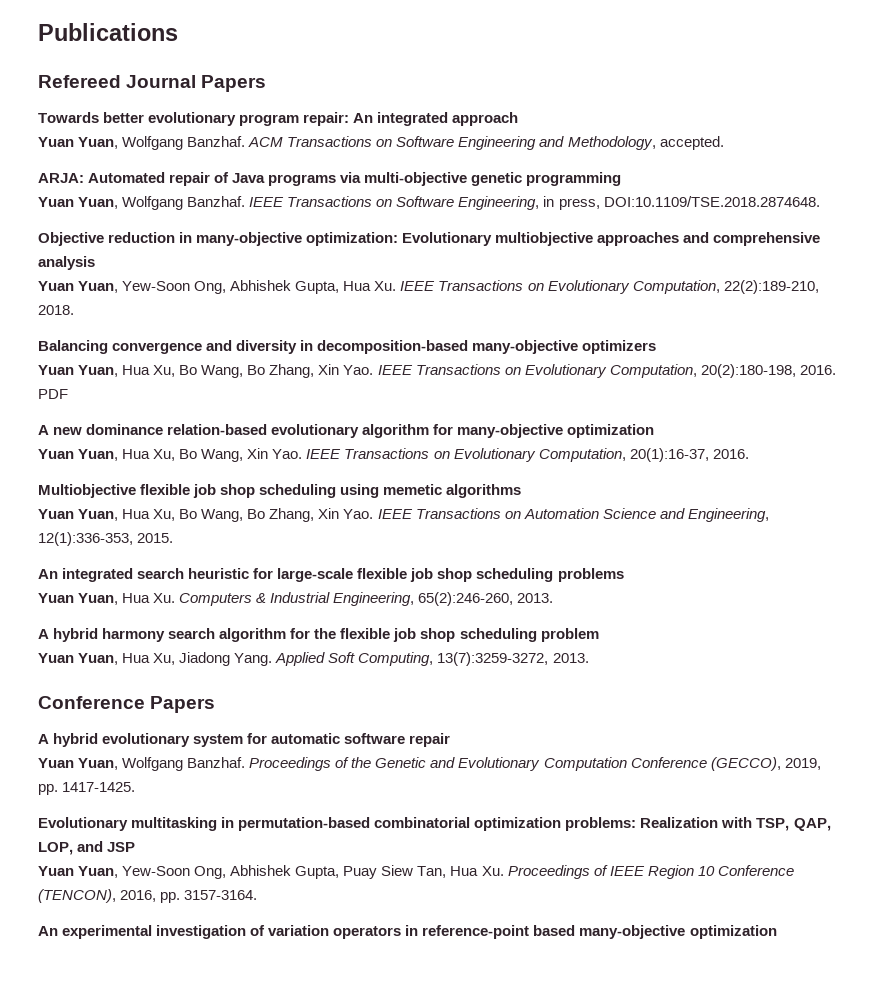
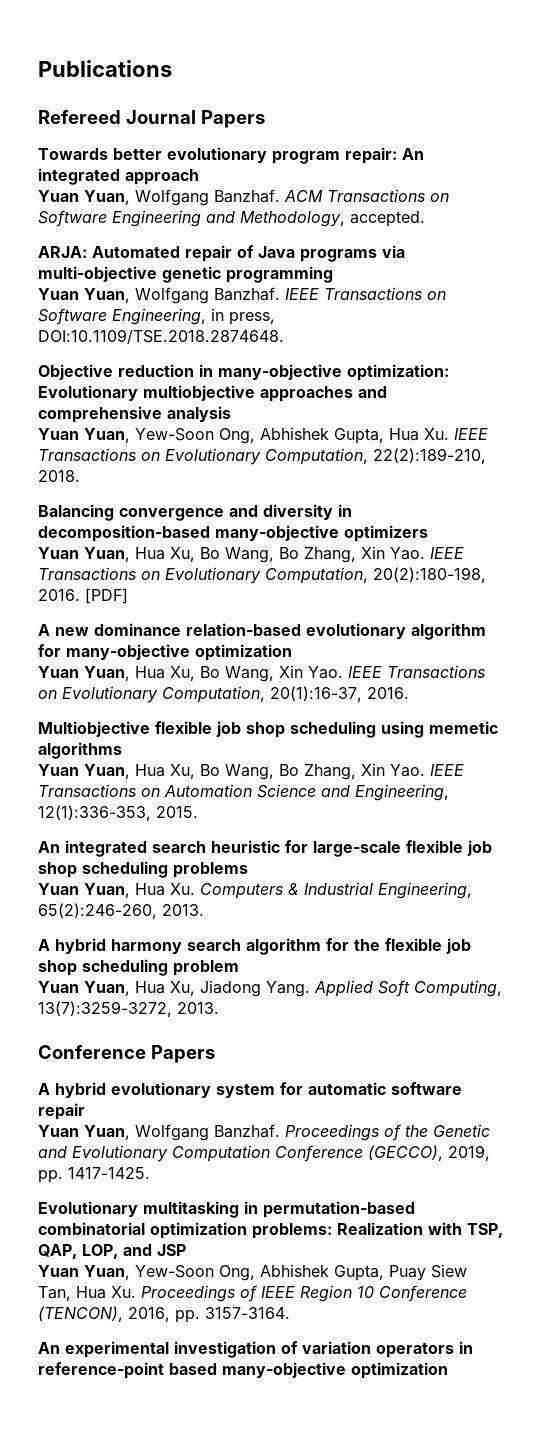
- PDF
+ [PDF]

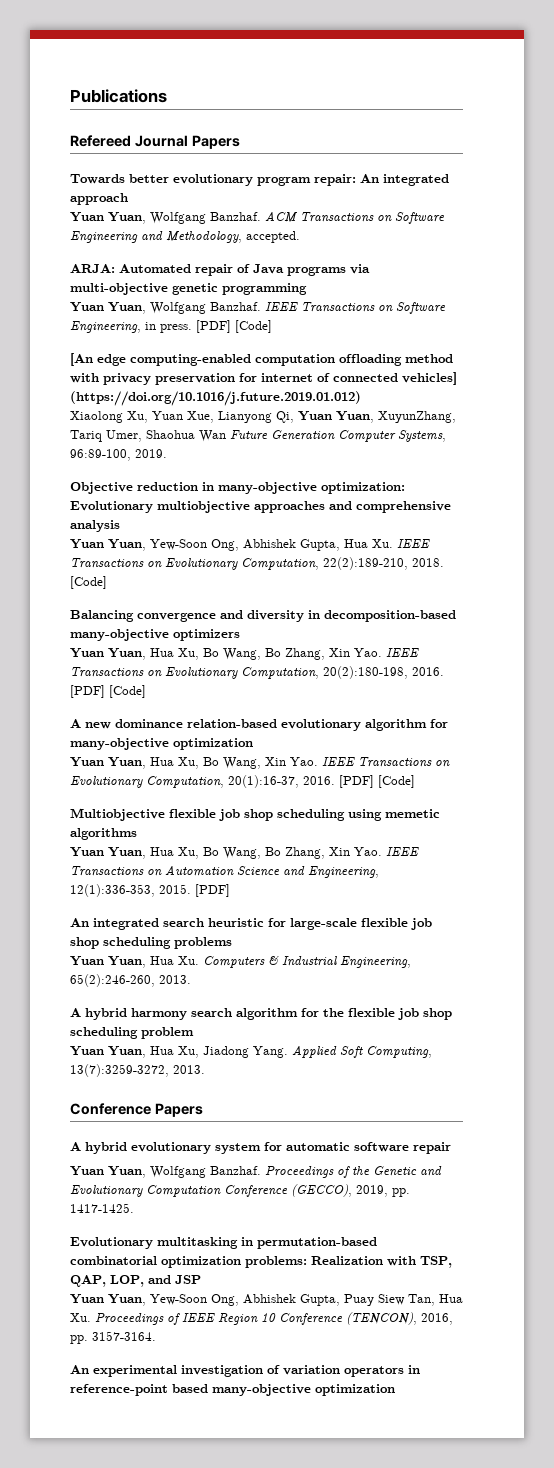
- IEEE Transactions on Software Engineering, in press, DOI:10.1109/TSE.2018.2874648.
+ IEEE Transactions on Software Engineering, in press. [PDF] [Code]
+ [An edge computing-enabled computation offloading method with privacy preservation for internet of connected vehicles] (https://doi.org/10.1016/j.future.2019.01.012)
+ Xiaolong Xu, Yuan Xue, Lianyong Qi, Yuan Yuan, XuyunZhang, Tariq Umer, Shaohua Wan Future Generation Computer Systems, 96:89-100, 2019.
- Yuan Yuan, Yew-Soon Ong, Abhishek Gupta, Hua Xu. IEEE Transactions on Evolutionary Computation, 22(2):189-210, 2018.
+ Yuan Yuan, Yew-Soon Ong, Abhishek Gupta, Hua Xu. IEEE Transactions on Evolutionary Computation, 22(2):189-210, 2018. [Code]
- Yuan Yuan, Hua Xu, Bo Wang, Bo Zhang, Xin Yao. IEEE Transactions on Evolutionary Computation, 20(2):180-198, 2016. [PDF]
+ Yuan Yuan, Hua Xu, Bo Wang, Bo Zhang, Xin Yao. IEEE Transactions on Evolutionary Computation, 20(2):180-198, 2016. [PDF] [Code]
- Yuan Yuan, Hua Xu, Bo Wang, Xin Yao. IEEE Transactions on Evolutionary Computation, 20(1):16-37, 2016.
+ Yuan Yuan, Hua Xu, Bo Wang, Xin Yao. IEEE Transactions on Evolutionary Computation, 20(1):16-37, 2016. [PDF] [Code]
- Yuan Yuan, Hua Xu, Bo Wang, Bo Zhang, Xin Yao. IEEE Transactions on Automation Science and Engineering, 12(1):336-353, 2015.
+ Yuan Yuan, Hua Xu, Bo Wang, Bo Zhang, Xin Yao. IEEE Transactions on Automation Science and Engineering, 12(1):336-353, 2015. [PDF]

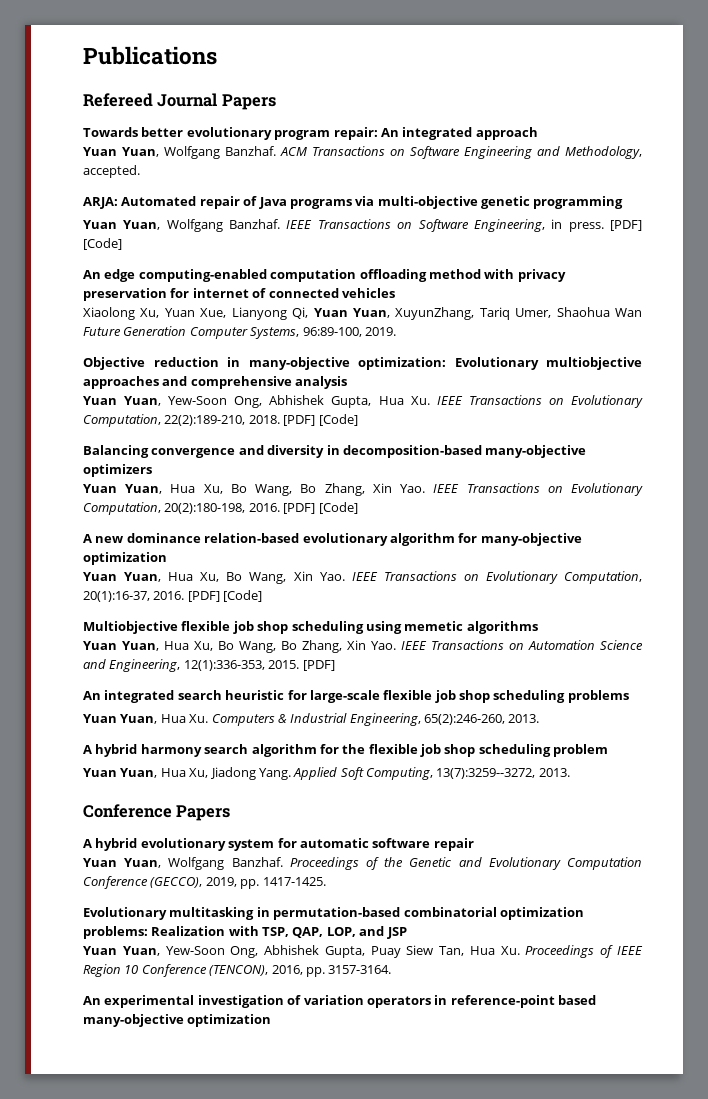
- [An edge computing-enabled computation offloading method with privacy preservation for internet of connected vehicles] (https://doi.org/10.1016/j.future.2019.01.012)
+ An edge computing-enabled computation offloading method with privacy preservation for internet of connected vehicles
- Yuan Yuan, Yew-Soon Ong, Abhishek Gupta, Hua Xu. IEEE Transactions on Evolutionary Computation, 22(2):189-210, 2018. [Code]
+ Yuan Yuan, Yew-Soon Ong, Abhishek Gupta, Hua Xu. IEEE Transactions on Evolutionary Computation, 22(2):189-210, 2018. [PDF] [Code]
- Applied Soft Computing, 13(7):3259-3272, 2013.
+ Applied Soft Computing, 13(7):3259--3272, 2013.

